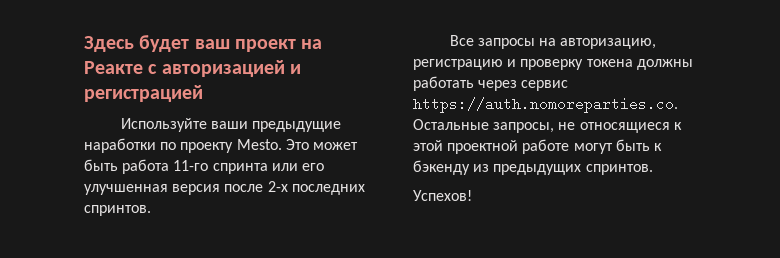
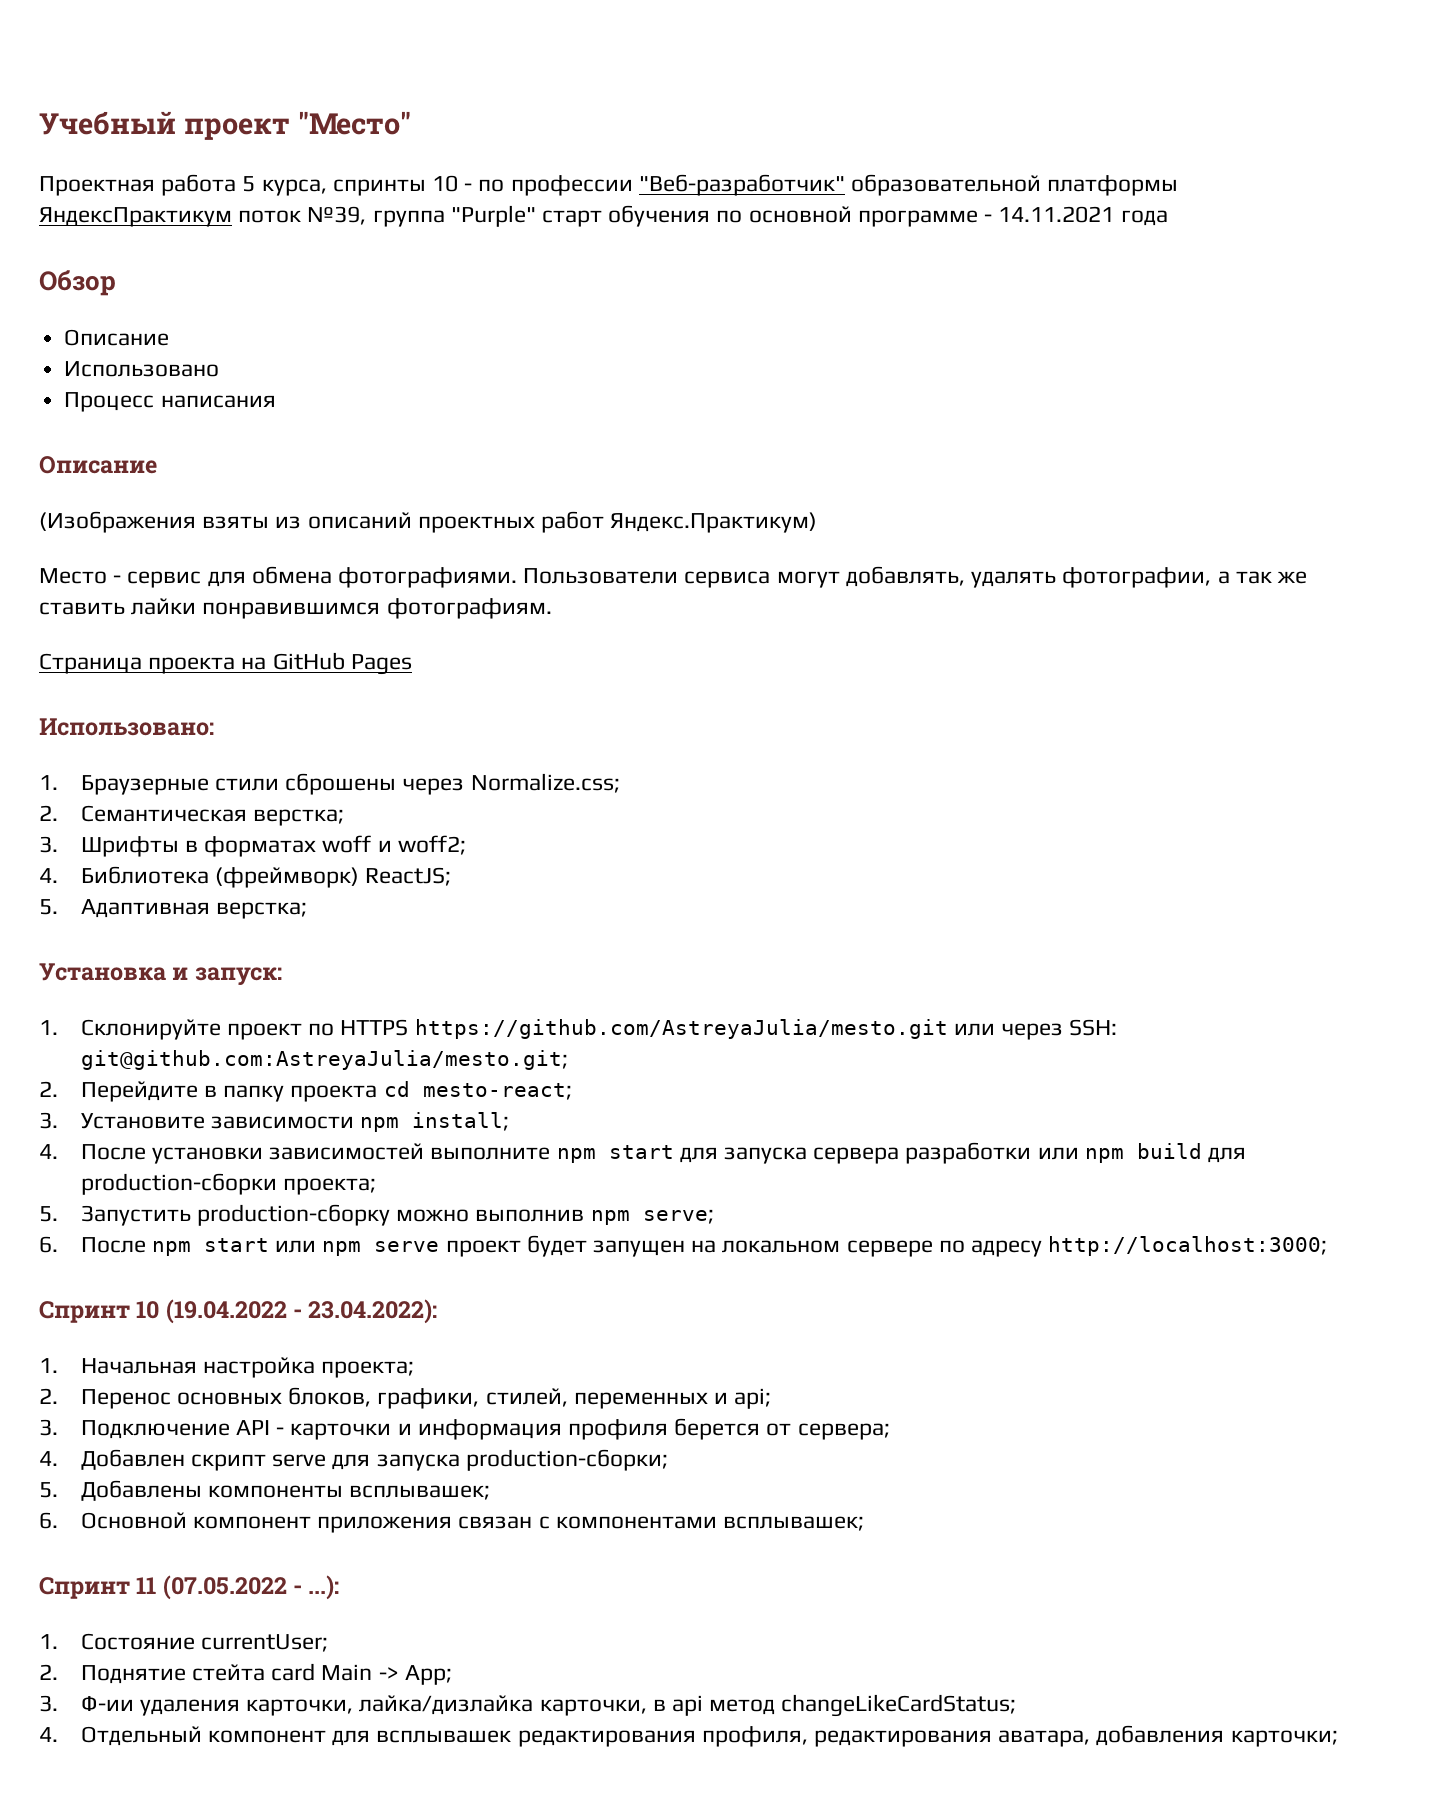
- Здесь будет ваш проект на Реакте с авторизацией и регистрацией
- Используйте ваши предыдущие наработки по проекту Mesto. Это может быть работа 11-го спринта или его улучшенная версия после 2-х последних спринтов.
- Все запросы на авторизацию, регистрацию и проверку токена должны работать через сервис https://auth.nomoreparties.co. Остальные запросы, не относящиеся к этой проектной работе могут быть к бэкенду из предыдущих спринтов.
- Успехов!
+ Учебный проект "Место"
+ Проектная работа 5 курса, спринты 10 - по профессии "Веб-разработчик" образовательной платформы ЯндексПрактикум поток №39, группа "Purple" старт обучения по основной программе - 14.11.2021 года
+ Обзор
+ Описание
+ Использовано
+ Процесс написания
+ Описание
+ (Изображения взяты из описаний проектных работ Яндекс.Практикум)
+ Место - сервис для обмена фотографиями. Пользователи сервиса могут добавлять, удалять фотографии, а так же ставить лайки понравившимся фотографиям.
+ Страница проекта на GitHub Pages
+ Использовано:
+ 1. Браузерные стили сброшены через Normalize.css;
+ 2. Семантическая верстка;
+ 3. Шрифты в форматах woff и woff2;
+ 4. Библиотека (фреймворк) ReactJS;
+ 5. Адаптивная верстка;
+ Установка и запуск:
+ 1. Склонируйте проект по HTTPS https://github.com/AstreyaJulia/mesto.git или через SSH: git@github.com:AstreyaJulia/mesto.git;
+ 2. Перейдите в папку проекта cd mesto-react;
+ 3. Установите зависимости npm install;
+ 4. После установки зависимостей выполните npm start для запуска сервера разработки или npm build для production-сборки проекта;
+ 5. Запустить production-сборку можно выполнив npm serve;
+ 6. После npm start или npm serve проект будет запущен на локальном сервере по адресу http://localhost:3000;
+ Спринт 10 (19.04.2022 - 23.04.2022):
+ 1. Начальная настройка проекта;
+ 2. Перенос основных блоков, графики, стилей, переменных и api;
+ 3. Подключение API - карточки и информация профиля берется от сервера;
+ 4. Добавлен скрипт serve для запуска production-сборки;
+ 5. Добавлены компоненты всплывашек;
+ 6. Основной компонент приложения связан с компонентами всплывашек;
+ Спринт 11 (07.05.2022 - ...):
+ 1. Состояние currentUser;
+ 2. Поднятие стейта card Main -> App;
+ 3. Ф-ии удаления карточки, лайка/дизлайка карточки, в api метод changeLikeCardStatus;
+ 4. Отдельный компонент для всплывашек редактирования профиля, редактирования аватара, добавления карточки;

